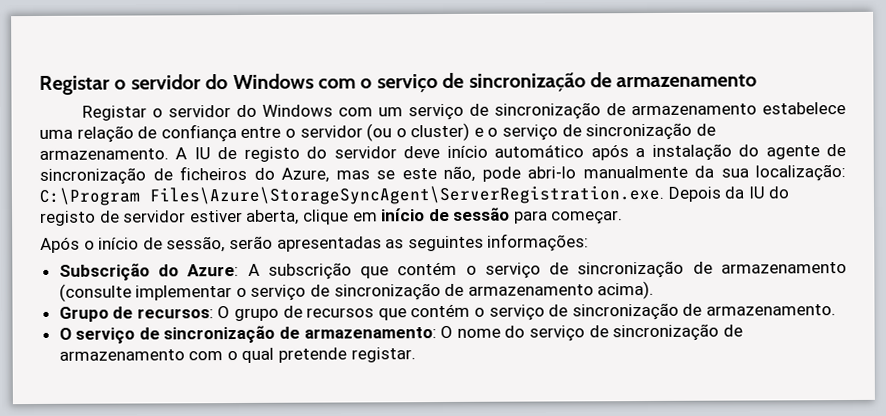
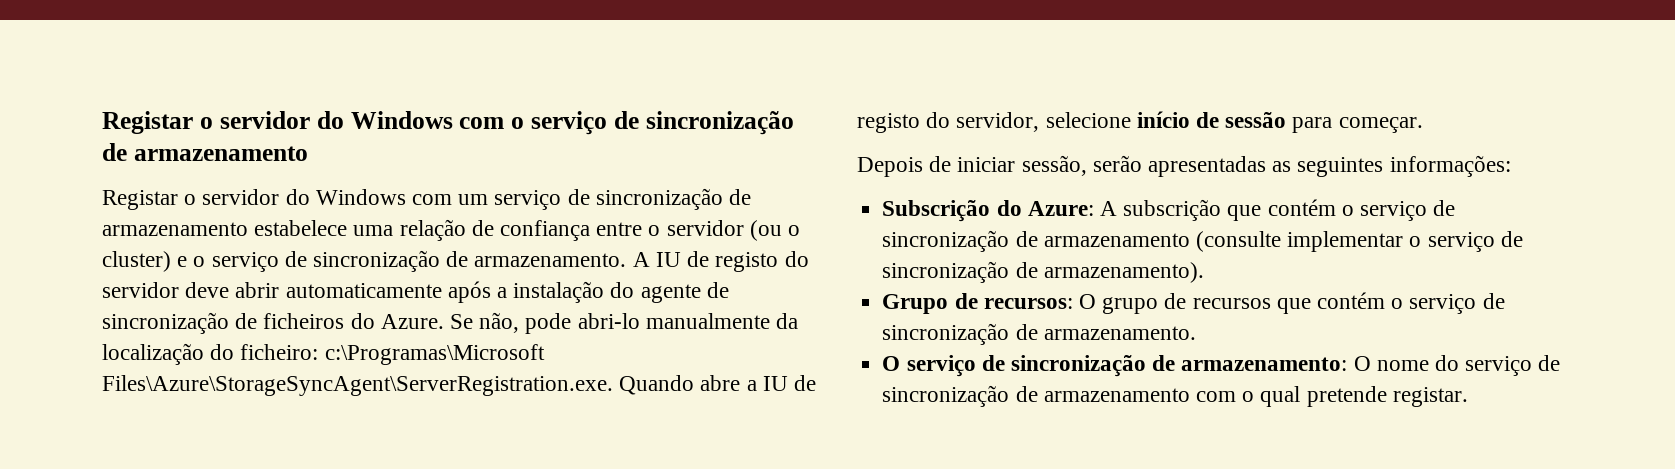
- A IU de registo do servidor deve início automático após a instalação do agente de sincronização de ficheiros do Azure, mas se este não, pode abri-lo manualmente da sua localização: C:\Program Files\Azure\StorageSyncAgent\ServerRegistration.exe. Depois da IU do registo de servidor estiver aberta, clique em início de sessão para começar.
+ A IU de registo do servidor deve abrir automaticamente após a instalação do agente de sincronização de ficheiros do Azure. Se não, pode abri-lo manualmente da localização do ficheiro: c:\Programas\Microsoft Files\Azure\StorageSyncAgent\ServerRegistration.exe. Quando abre a IU de registo do servidor, selecione início de sessão para começar.
- Após o início de sessão, serão apresentadas as seguintes informações:
+ Depois de iniciar sessão, serão apresentadas as seguintes informações:
- Subscrição do Azure: A subscrição que contém o serviço de sincronização de armazenamento (consulte implementar o serviço de sincronização de armazenamento acima).
+ Subscrição do Azure: A subscrição que contém o serviço de sincronização de armazenamento (consulte implementar o serviço de sincronização de armazenamento).

